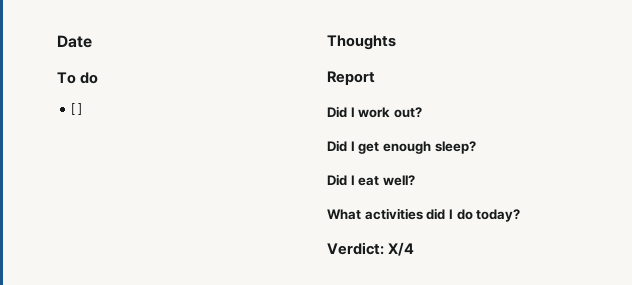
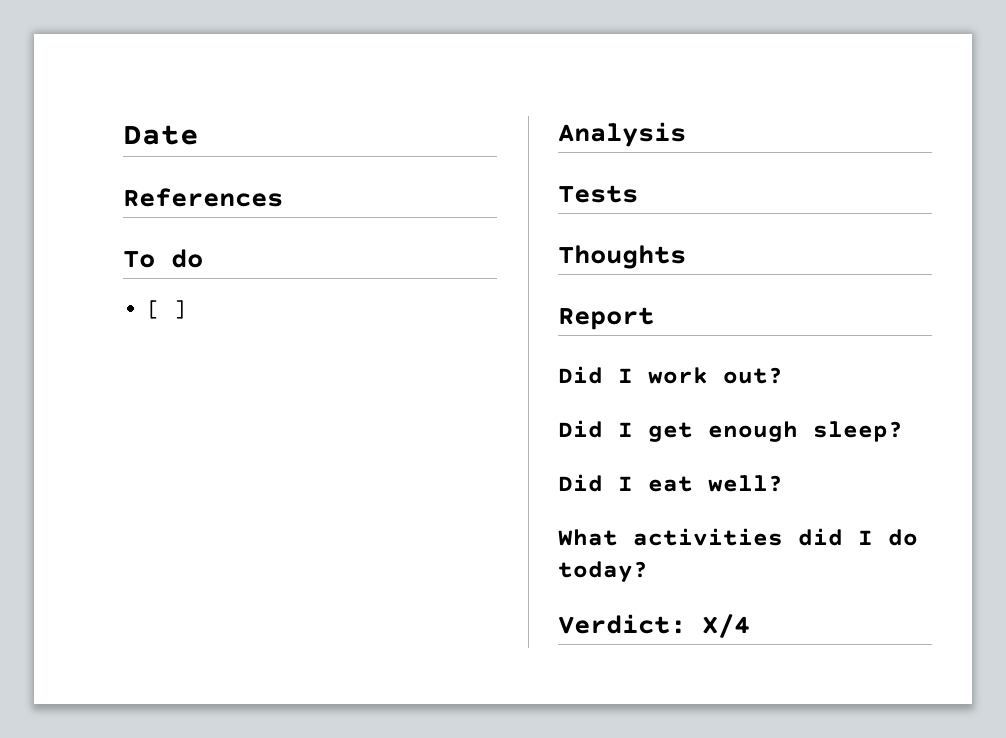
+ References
+ Analysis
+ Tests

